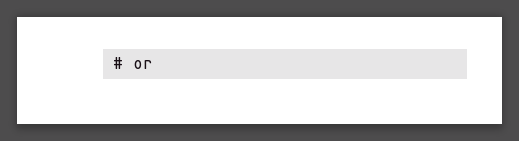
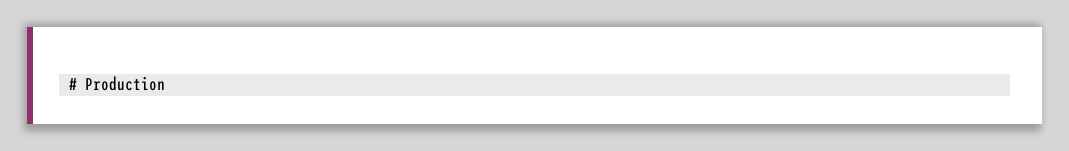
- # or
+ # Production

